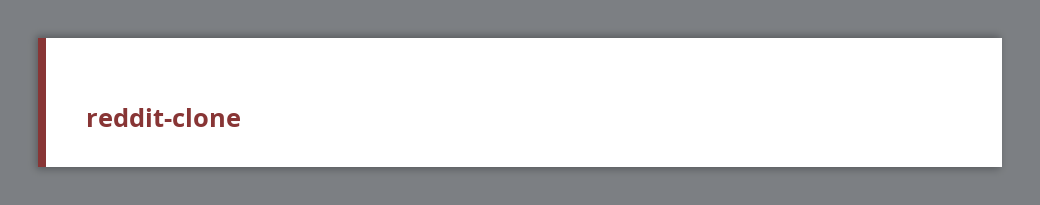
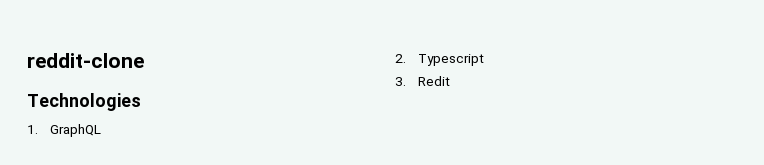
+ Technologies
+ 1. GraphQL
+ 2. Typescript
+ 3. Redit

